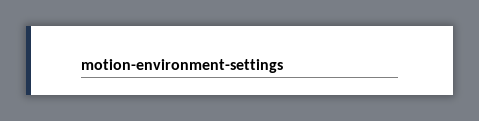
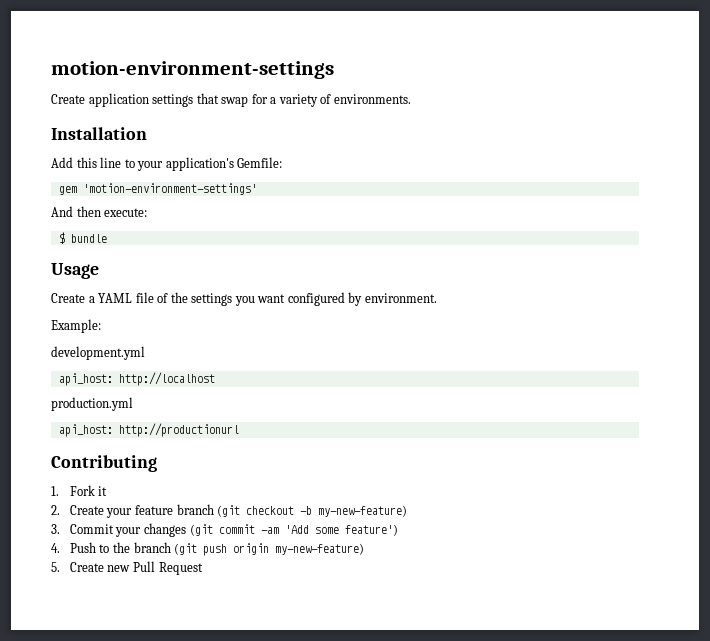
+ Create application settings that swap for a variety of environments.
+ Installation
+ Add this line to your application's Gemfile:
+ gem 'motion-environment-settings'
+ And then execute:
+ $ bundle
+ Usage
+ Create a YAML file of the settings you want configured by environment.
+ Example:
+ development.yml
+ api_host: http://localhost
+ production.yml
+ api_host: http://productionurl
+ Contributing
+ 1. Fork it
+ 2. Create your feature branch (git checkout -b my-new-feature)
+ 3. Commit your changes (git commit -am 'Add some feature')
+ 4. Push to the branch (git push origin my-new-feature)
+ 5. Create new Pull Request

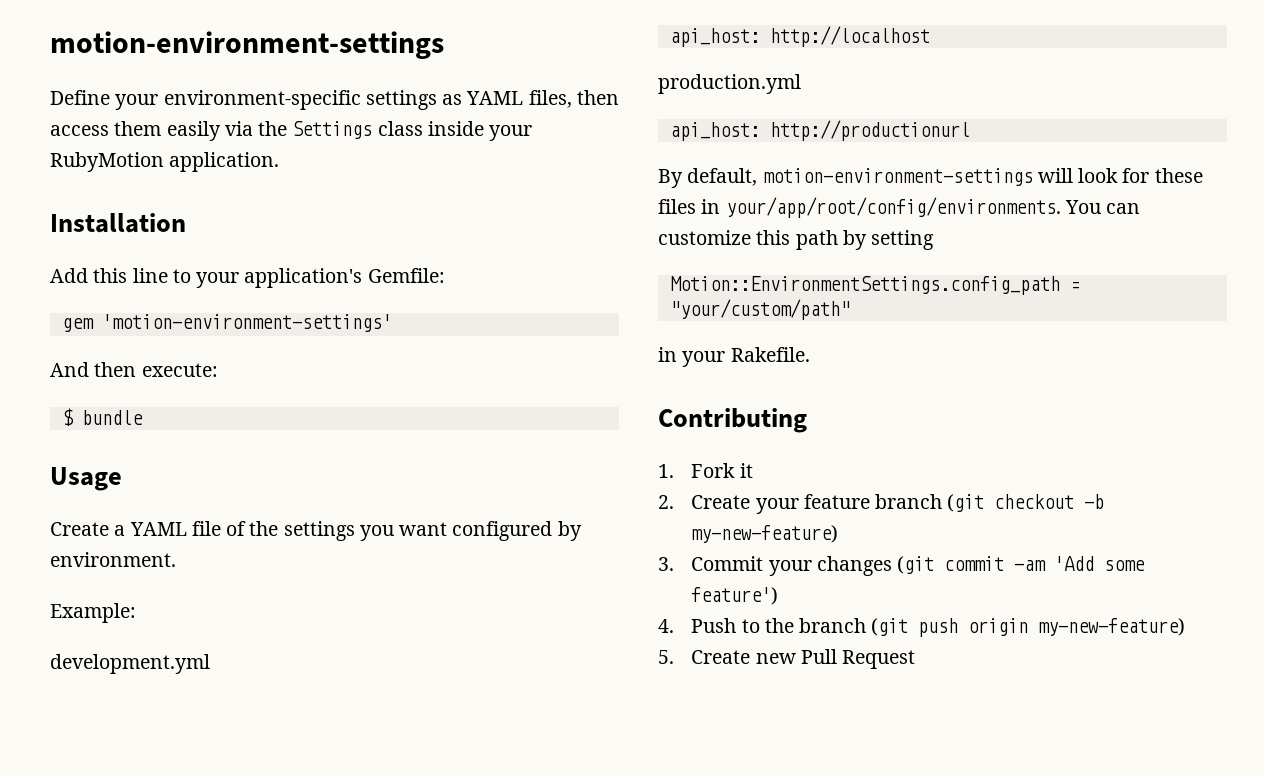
- Create application settings that swap for a variety of environments.
+ Define your environment-specific settings as YAML files, then access them easily via the Settings class inside your RubyMotion application.
+ By default, motion-environment-settings will look for these files in your/app/root/config/environments. You can customize this path by setting
+ Motion::EnvironmentSettings.config_path = "your/custom/path"
+ in your Rakefile.

